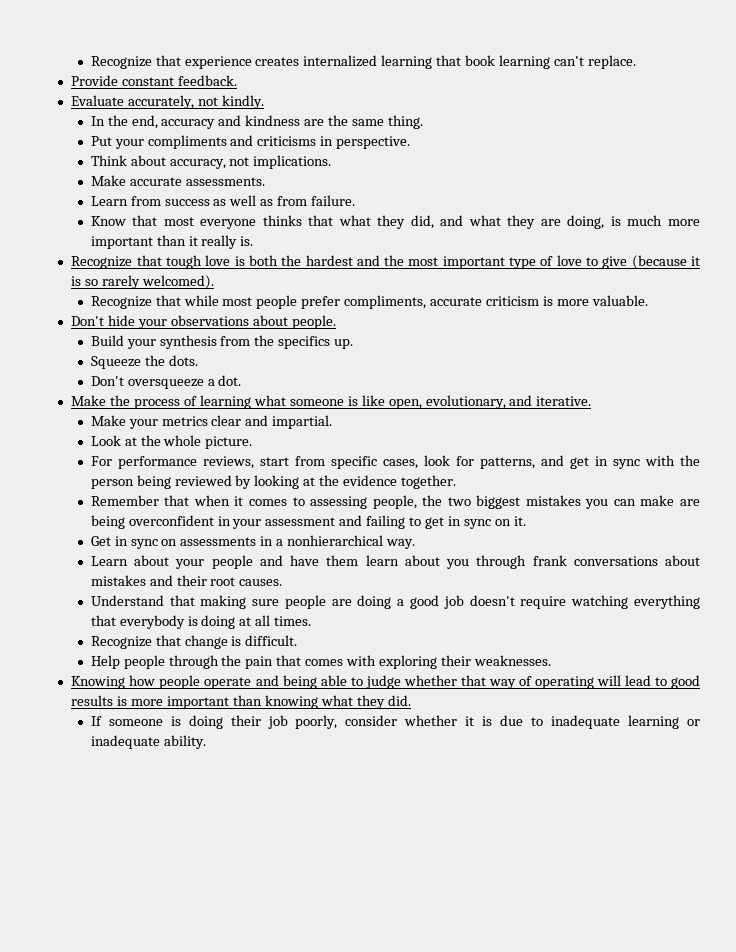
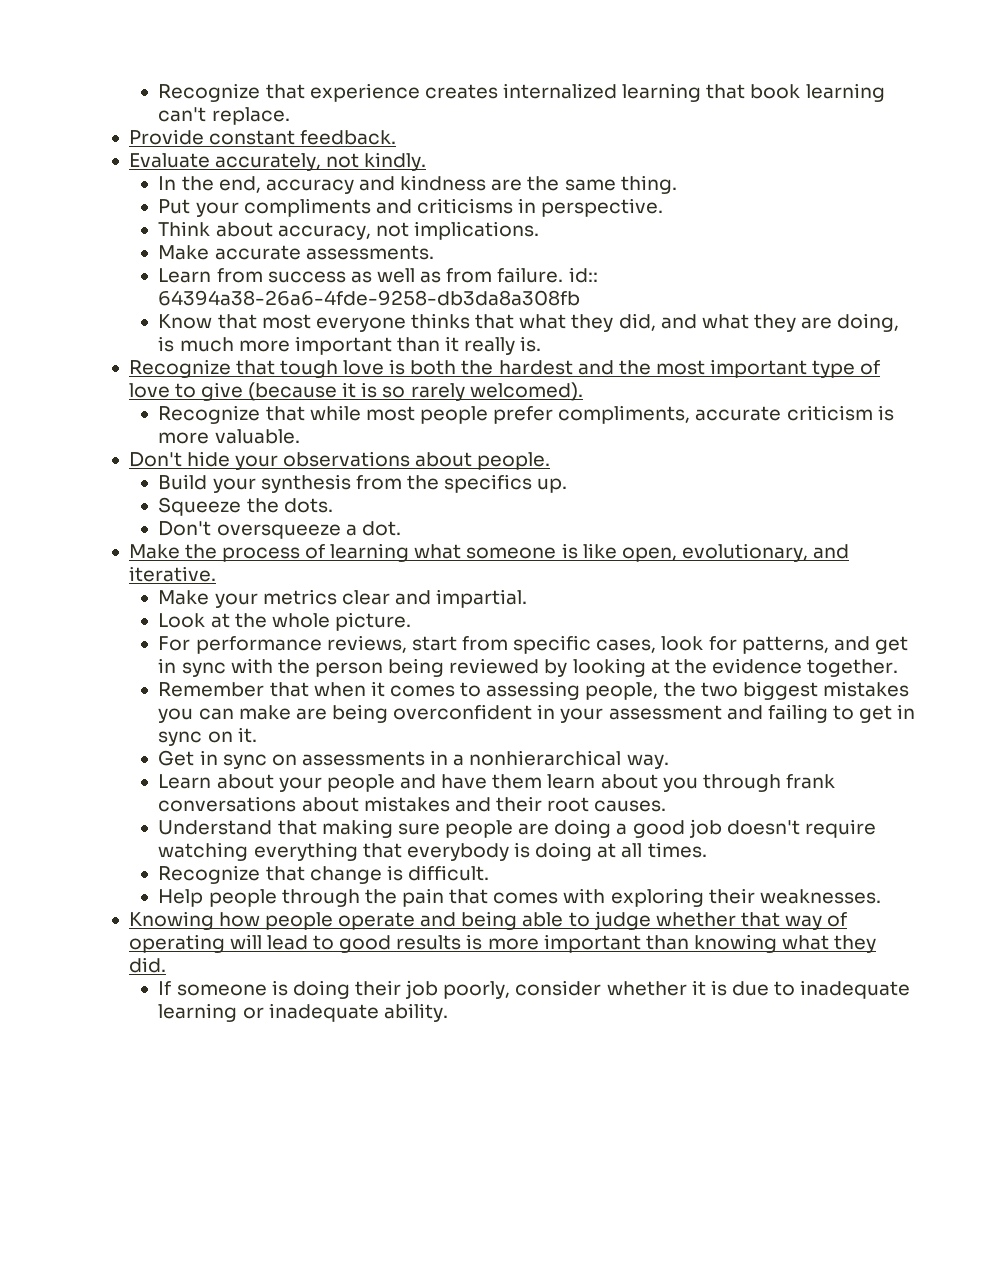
- Learn from success as well as from failure.
+ Learn from success as well as from failure. id:: 64394a38-26a6-4fde-9258-db3da8a308fb

